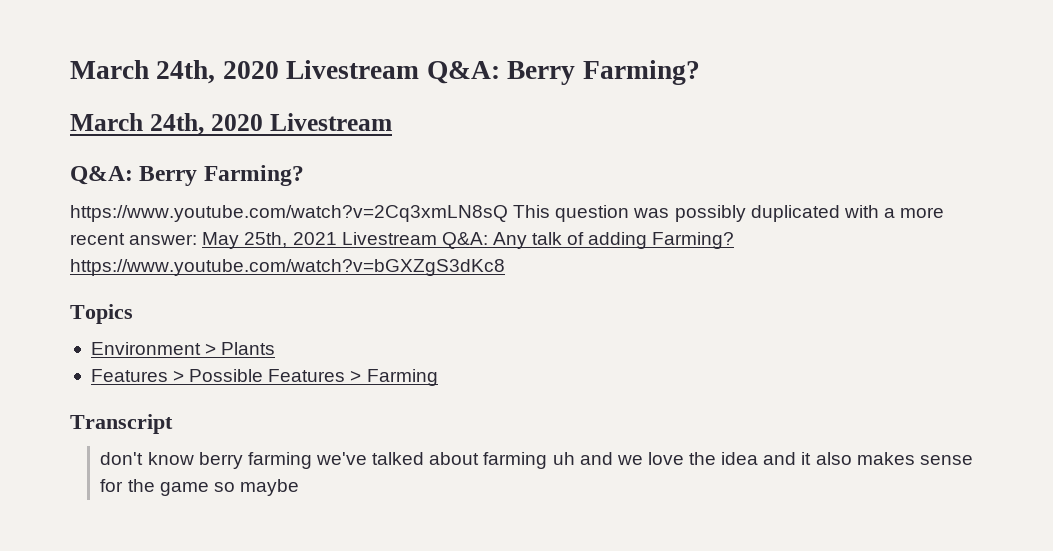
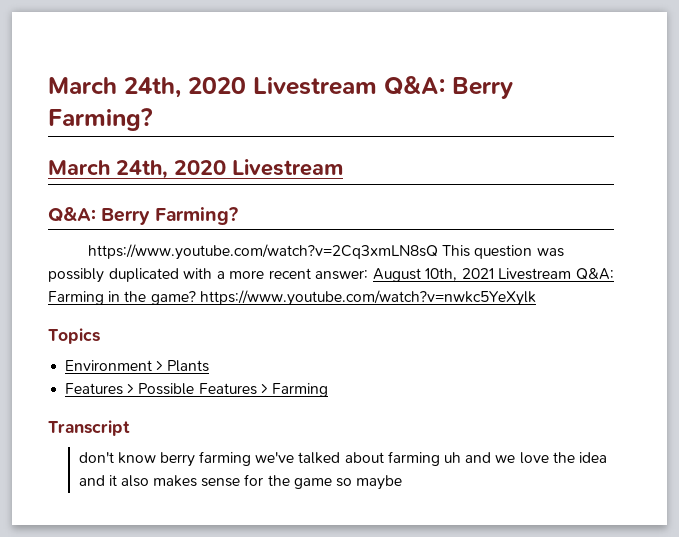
- https://www.youtube.com/watch?v=2Cq3xmLN8sQ This question was possibly duplicated with a more recent answer: May 25th, 2021 Livestream Q&A: Any talk of adding Farming? https://www.youtube.com/watch?v=bGXZgS3dKc8
+ https://www.youtube.com/watch?v=2Cq3xmLN8sQ This question was possibly duplicated with a more recent answer: August 10th, 2021 Livestream Q&A: Farming in the game? https://www.youtube.com/watch?v=nwkc5YeXylk

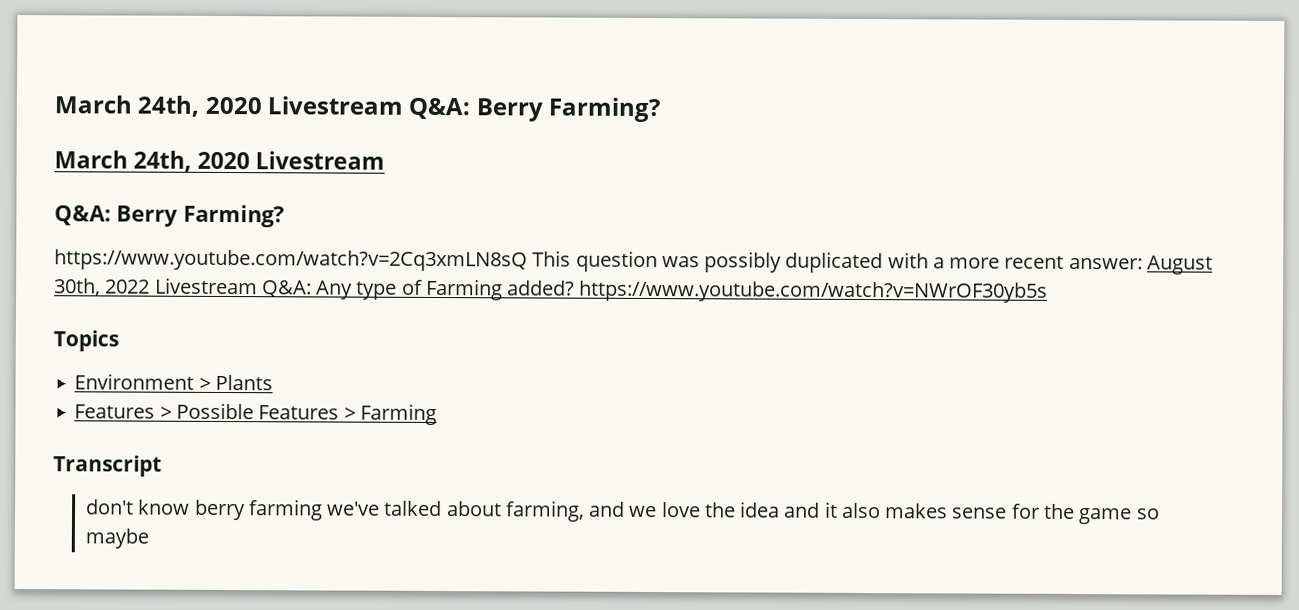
- https://www.youtube.com/watch?v=2Cq3xmLN8sQ This question was possibly duplicated with a more recent answer: August 10th, 2021 Livestream Q&A: Farming in the game? https://www.youtube.com/watch?v=nwkc5YeXylk
+ https://www.youtube.com/watch?v=2Cq3xmLN8sQ This question was possibly duplicated with a more recent answer: August 30th, 2022 Livestream Q&A: Any type of Farming added? https://www.youtube.com/watch?v=NWrOF30yb5s
- don't know berry farming we've talked about farming uh and we love the idea and it also makes sense for the game so maybe
+ don't know berry farming we've talked about farming, and we love the idea and it also makes sense for the game so maybe

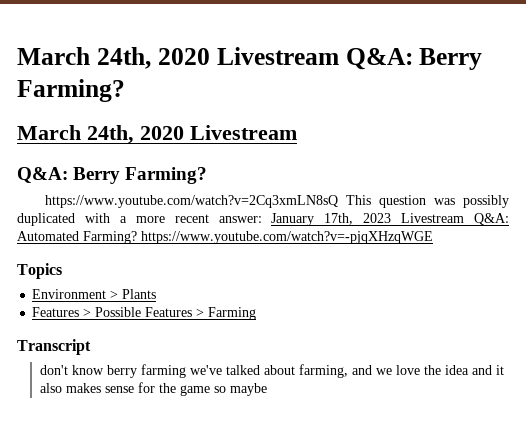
- https://www.youtube.com/watch?v=2Cq3xmLN8sQ This question was possibly duplicated with a more recent answer: August 30th, 2022 Livestream Q&A: Any type of Farming added? https://www.youtube.com/watch?v=NWrOF30yb5s
+ https://www.youtube.com/watch?v=2Cq3xmLN8sQ This question was possibly duplicated with a more recent answer: January 17th, 2023 Livestream Q&A: Automated Farming? https://www.youtube.com/watch?v=-pjqXHzqWGE

